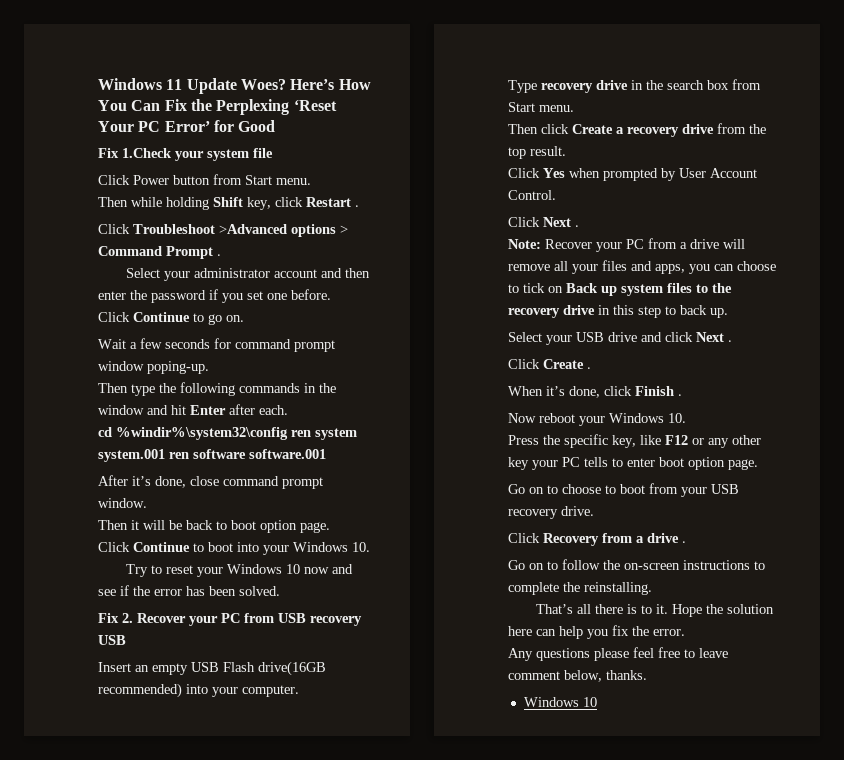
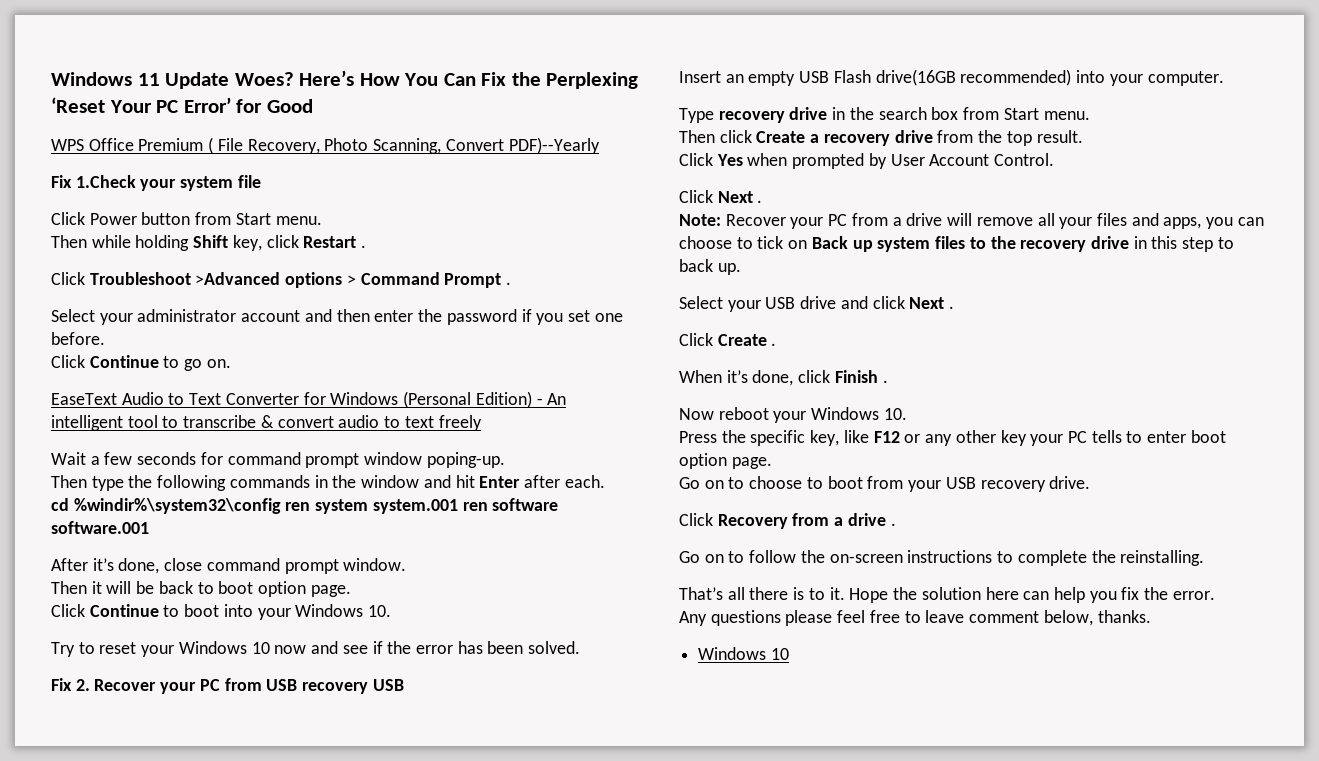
+ WPS Office Premium ( File Recovery, Photo Scanning, Convert PDF)--Yearly
+ EaseText Audio to Text Converter for Windows (Personal Edition) - An intelligent tool to transcribe & convert audio to text freely

